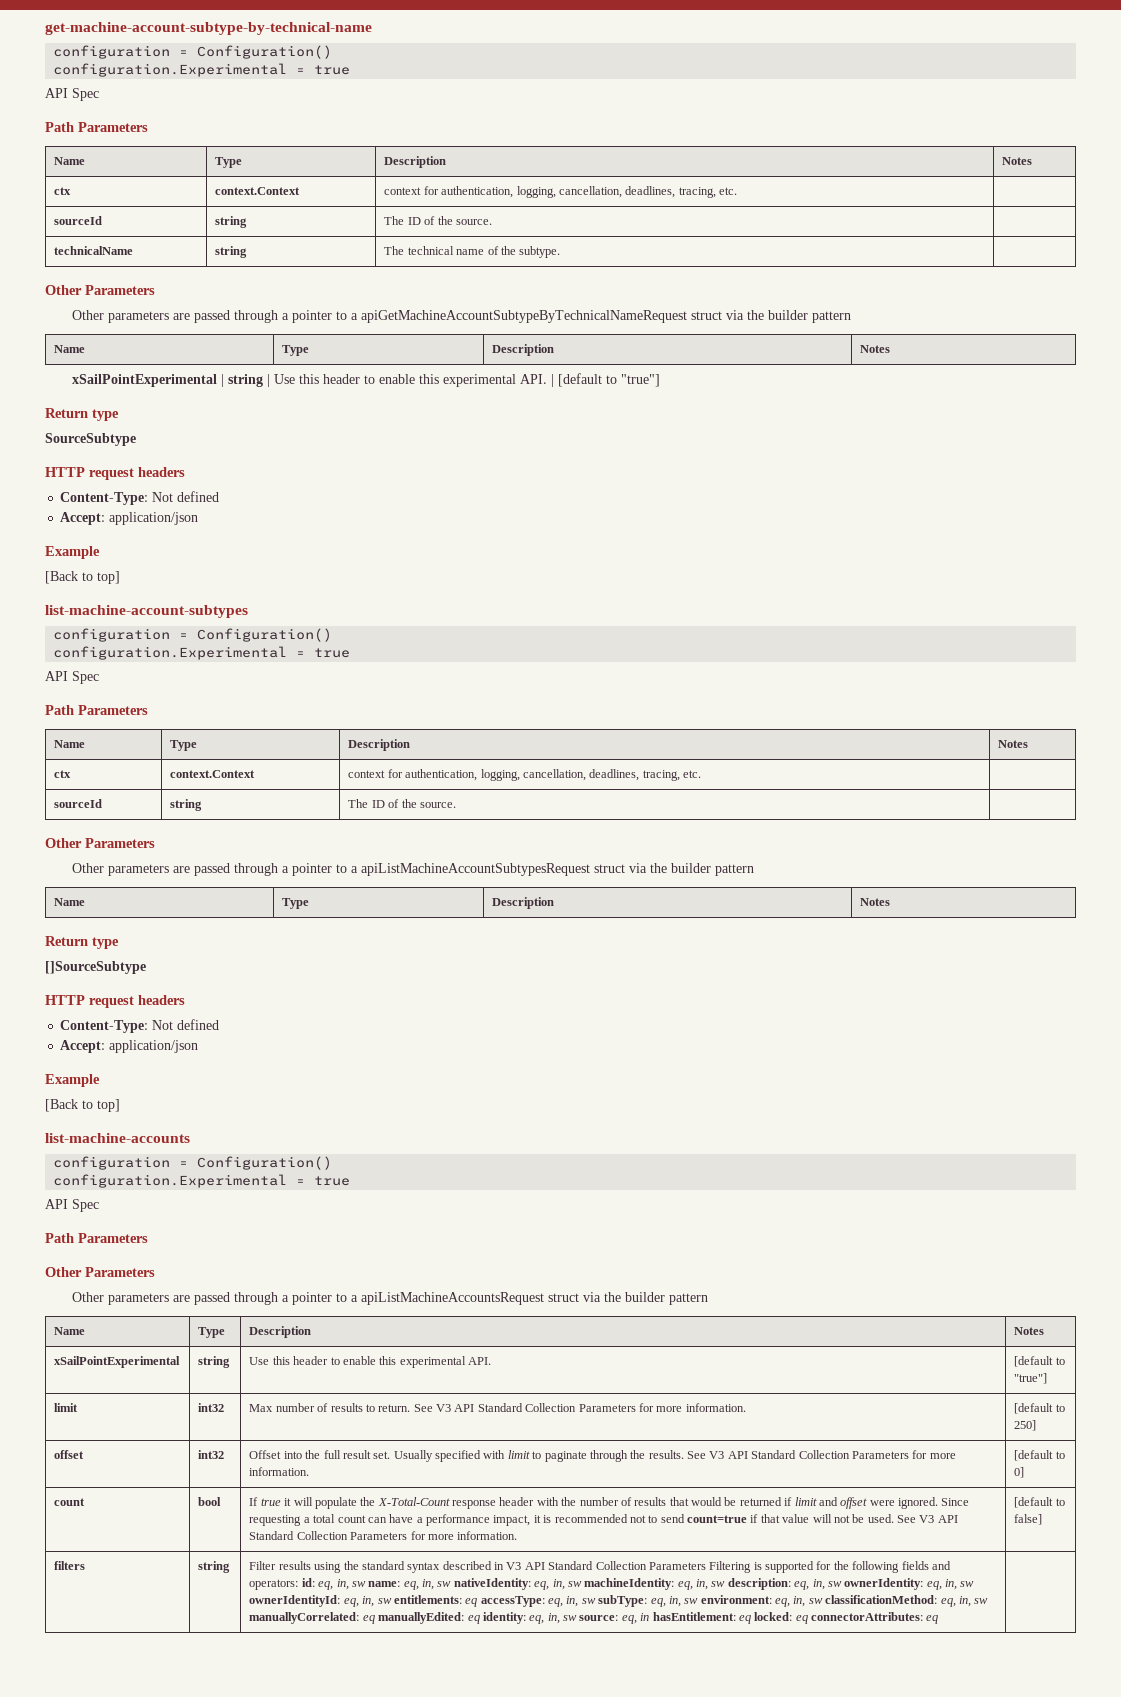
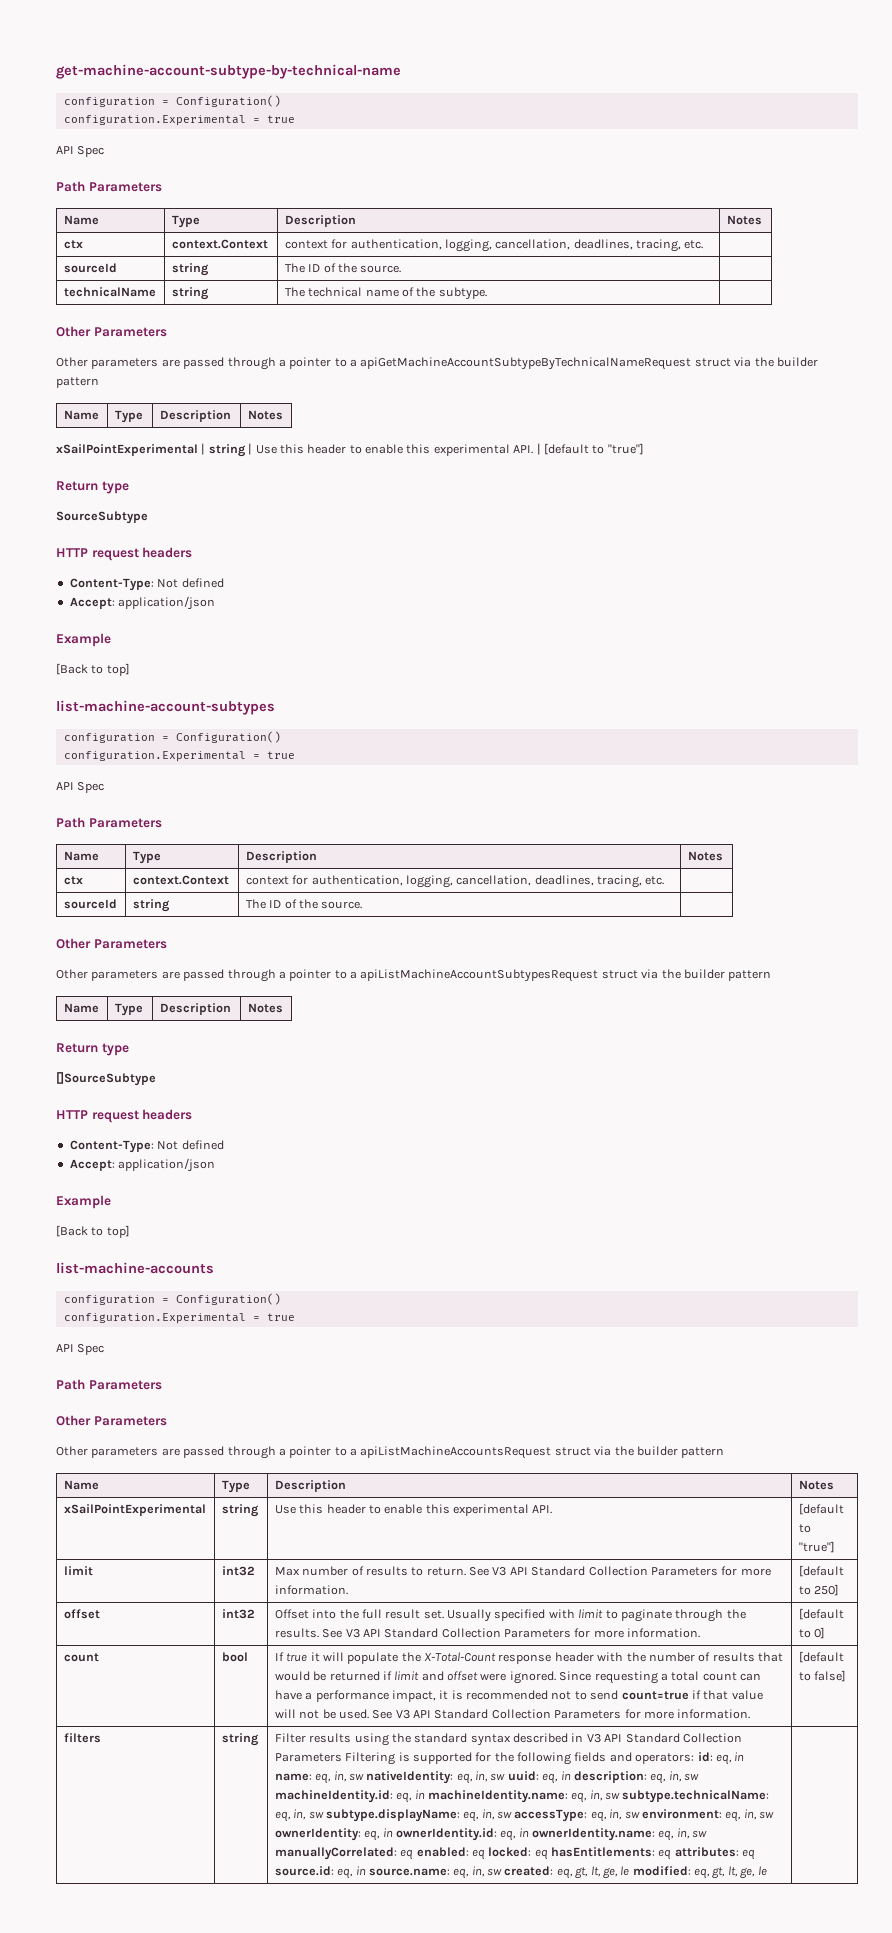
- Filter results using the standard syntax described in V3 API Standard Collection Parameters Filtering is supported for the following fields and operators: id: eq, in, sw name: eq, in, sw nativeIdentity: eq, in, sw machineIdentity: eq, in, sw description: eq, in, sw ownerIdentity: eq, in, sw ownerIdentityId: eq, in, sw entitlements: eq accessType: eq, in, sw subType: eq, in, sw environment: eq, in, sw classificationMethod: eq, in, sw manuallyCorrelated: eq manuallyEdited: eq identity: eq, in, sw source: eq, in hasEntitlement: eq locked: eq connectorAttributes: eq
+ Filter results using the standard syntax described in V3 API Standard Collection Parameters Filtering is supported for the following fields and operators: id: eq, in name: eq, in, sw nativeIdentity: eq, in, sw uuid: eq, in description: eq, in, sw machineIdentity.id: eq, in machineIdentity.name: eq, in, sw subtype.technicalName: eq, in, sw subtype.displayName: eq, in, sw accessType: eq, in, sw environment: eq, in, sw ownerIdentity: eq, in ownerIdentity.id: eq, in ownerIdentity.name: eq, in, sw manuallyCorrelated: eq enabled: eq locked: eq hasEntitlements: eq attributes: eq source.id: eq, in source.name: eq, in, sw created: eq, gt, lt, ge, le modified: eq, gt, lt, ge, le

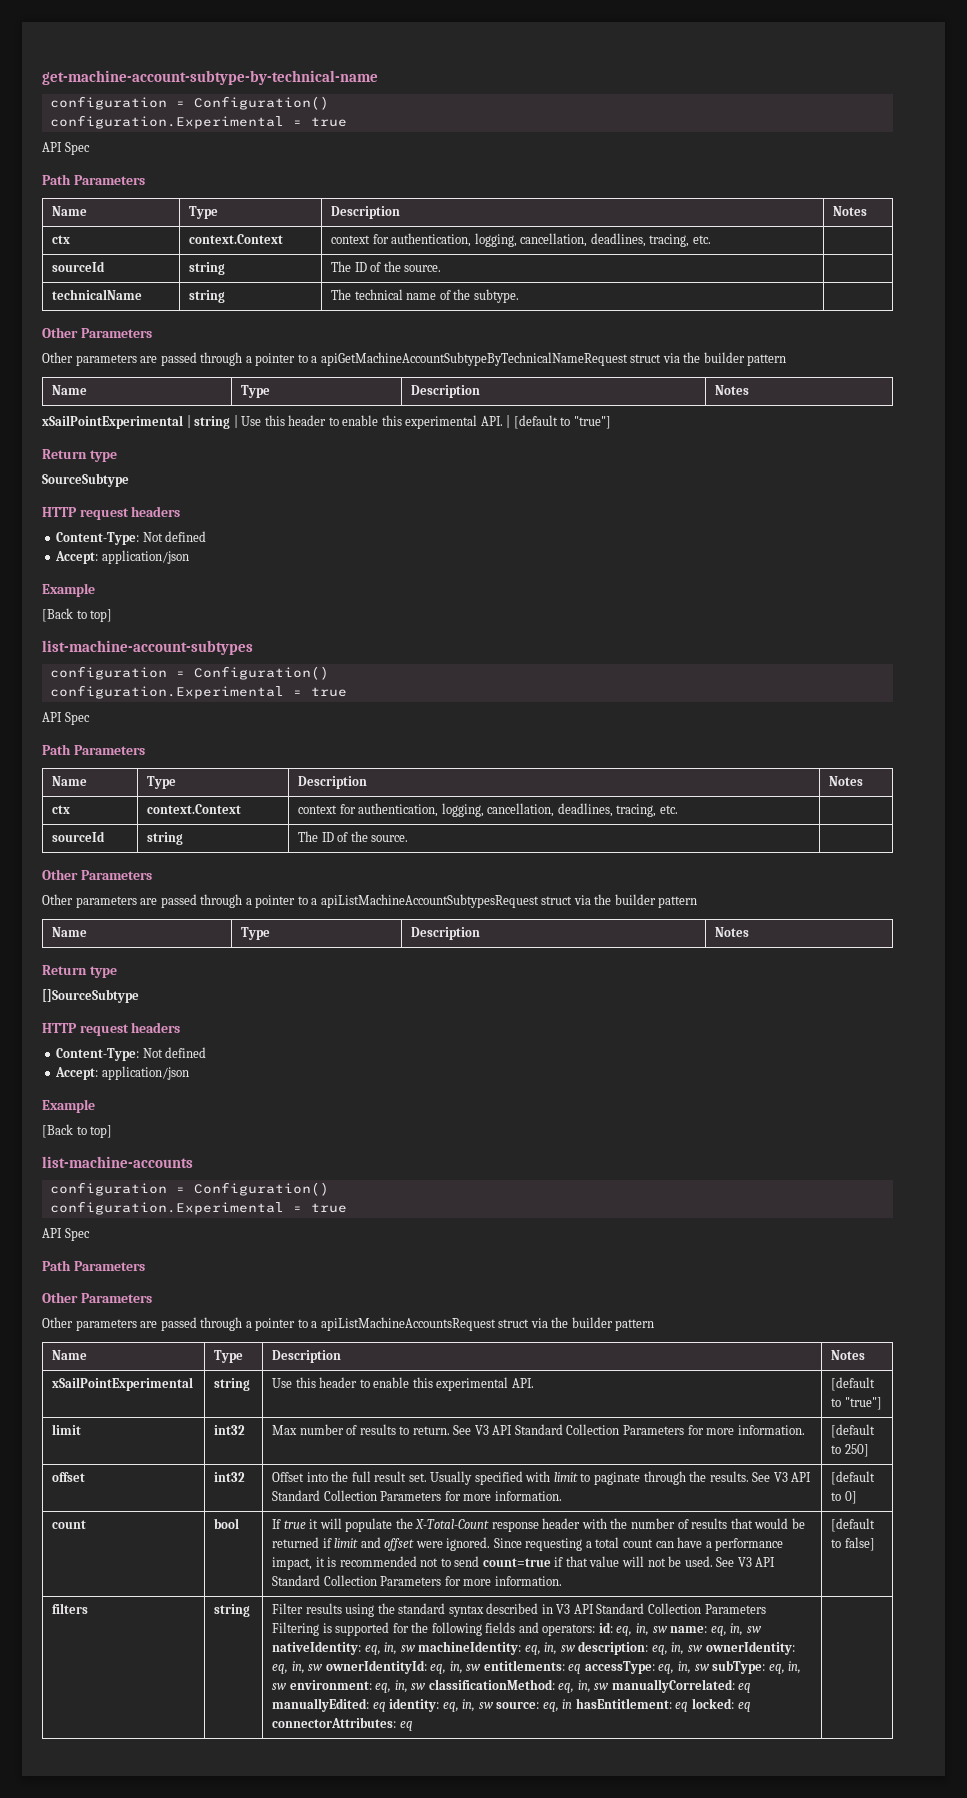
- Filter results using the standard syntax described in V3 API Standard Collection Parameters Filtering is supported for the following fields and operators: id: eq, in name: eq, in, sw nativeIdentity: eq, in, sw uuid: eq, in description: eq, in, sw machineIdentity.id: eq, in machineIdentity.name: eq, in, sw subtype.technicalName: eq, in, sw subtype.displayName: eq, in, sw accessType: eq, in, sw environment: eq, in, sw ownerIdentity: eq, in ownerIdentity.id: eq, in ownerIdentity.name: eq, in, sw manuallyCorrelated: eq enabled: eq locked: eq hasEntitlements: eq attributes: eq source.id: eq, in source.name: eq, in, sw created: eq, gt, lt, ge, le modified: eq, gt, lt, ge, le
+ Filter results using the standard syntax described in V3 API Standard Collection Parameters Filtering is supported for the following fields and operators: id: eq, in, sw name: eq, in, sw nativeIdentity: eq, in, sw machineIdentity: eq, in, sw description: eq, in, sw ownerIdentity: eq, in, sw ownerIdentityId: eq, in, sw entitlements: eq accessType: eq, in, sw subType: eq, in, sw environment: eq, in, sw classificationMethod: eq, in, sw manuallyCorrelated: eq manuallyEdited: eq identity: eq, in, sw source: eq, in hasEntitlement: eq locked: eq connectorAttributes: eq

